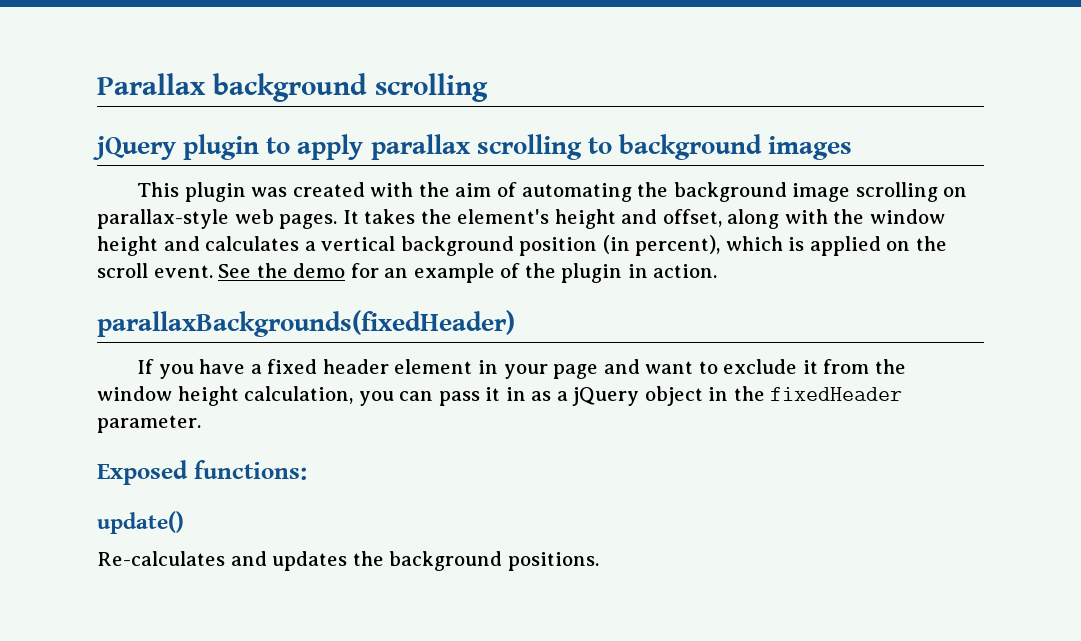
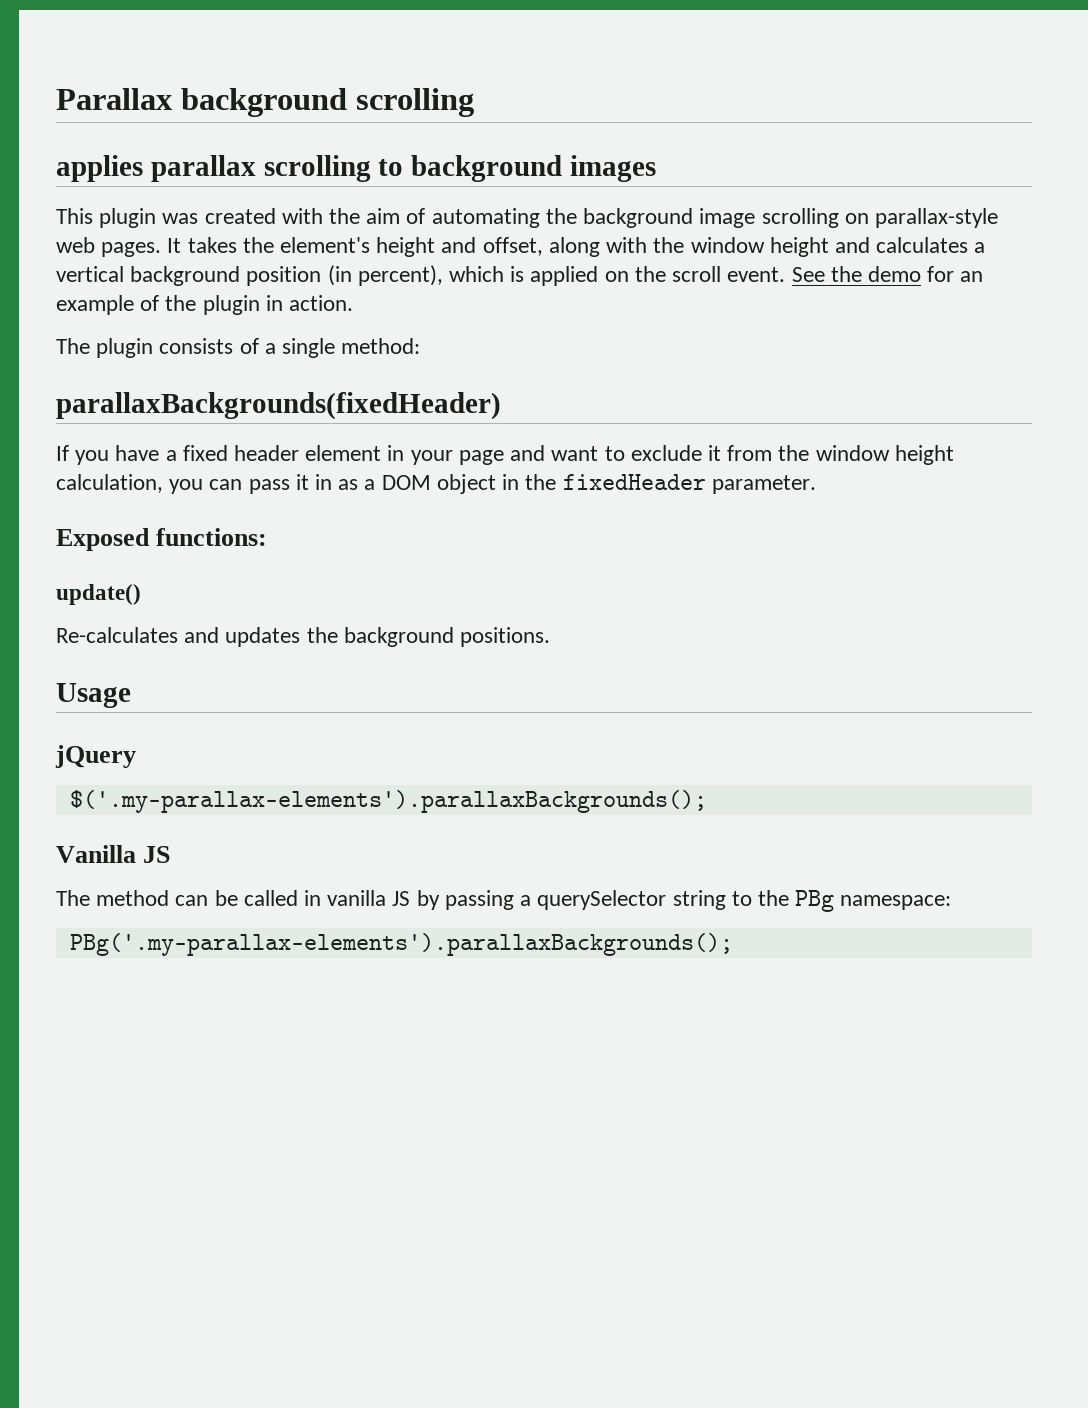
- jQuery plugin to apply parallax scrolling to background images
+ applies parallax scrolling to background images
+ The plugin consists of a single method:
- If you have a fixed header element in your page and want to exclude it from the window height calculation, you can pass it in as a jQuery object in the fixedHeader parameter.
+ If you have a fixed header element in your page and want to exclude it from the window height calculation, you can pass it in as a DOM object in the fixedHeader parameter.
+ Usage
+ jQuery
+ $('.my-parallax-elements').parallaxBackgrounds();
+ Vanilla JS
+ The method can be called in vanilla JS by passing a querySelector string to the PBg namespace:
+ PBg('.my-parallax-elements').parallaxBackgrounds();

